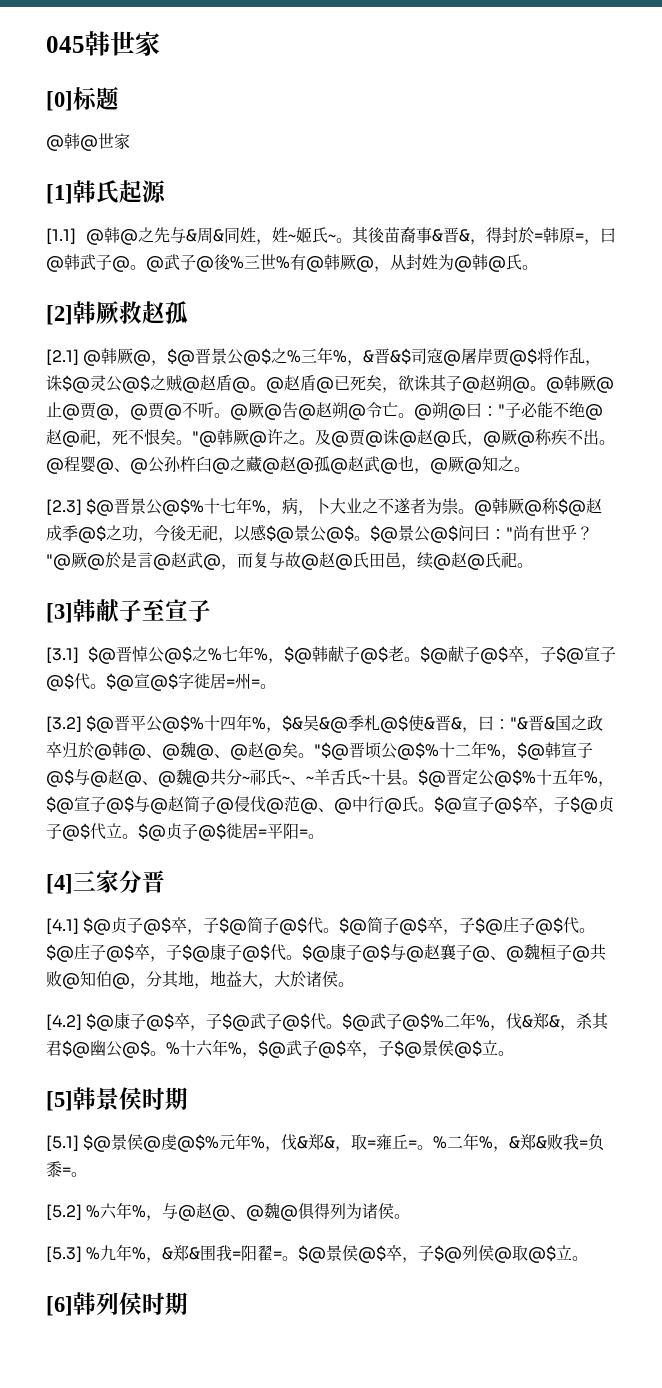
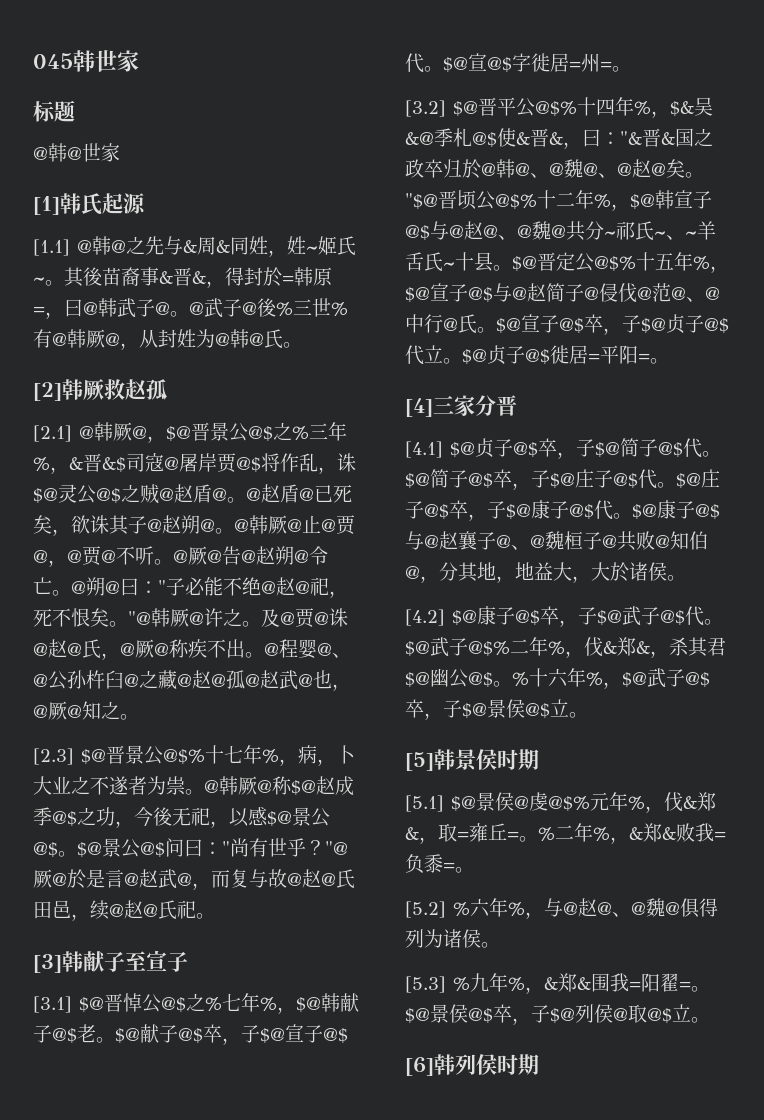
- [0]标题
+ 标题

